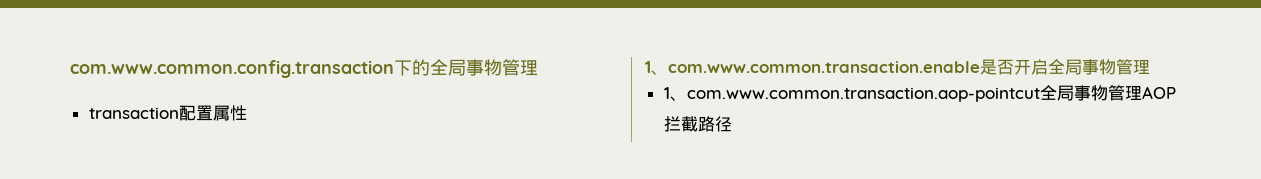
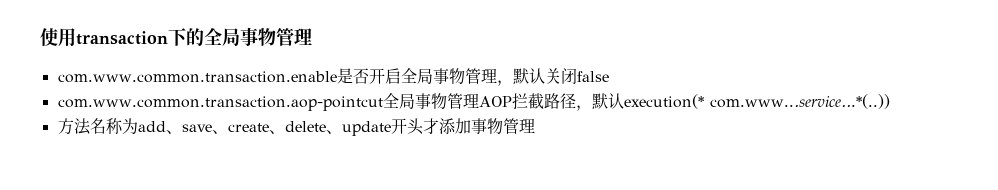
- com.www.common.config.transaction下的全局事物管理
+ 使用transaction下的全局事物管理
- transaction配置属性
- 1、com.www.common.transaction.enable是否开启全局事物管理
- 1、com.www.common.transaction.aop-pointcut全局事物管理AOP拦截路径
+ com.www.common.transaction.enable是否开启全局事物管理，默认关闭false
+ com.www.common.transaction.aop-pointcut全局事物管理AOP拦截路径，默认execution(* com.www...service...*(..))
+ 方法名称为add、save、create、delete、update开头才添加事物管理

